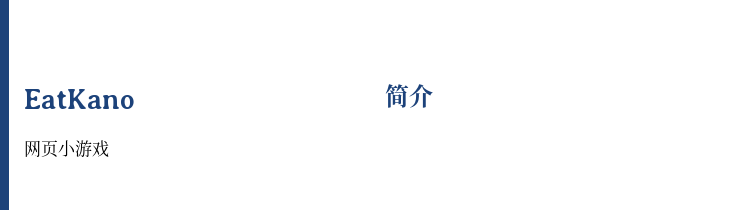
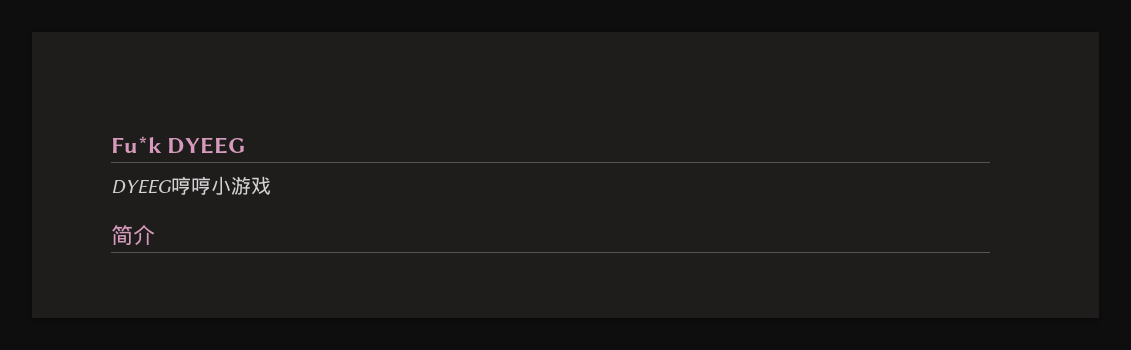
- EatKano
- 网页小游戏
+ Fu*k DYEEG
+ DYEEG哼哼小游戏

